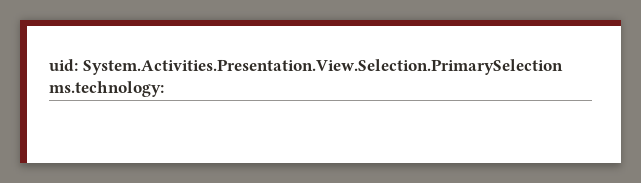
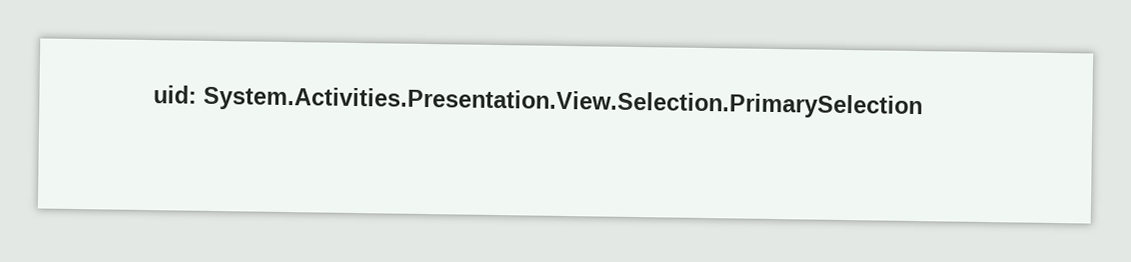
- uid: System.Activities.Presentation.View.Selection.PrimarySelection ms.technology:
+ uid: System.Activities.Presentation.View.Selection.PrimarySelection

